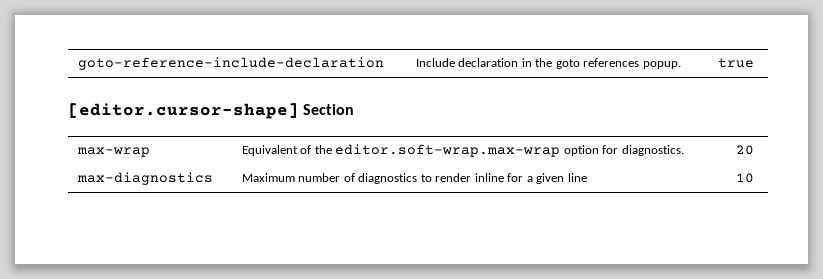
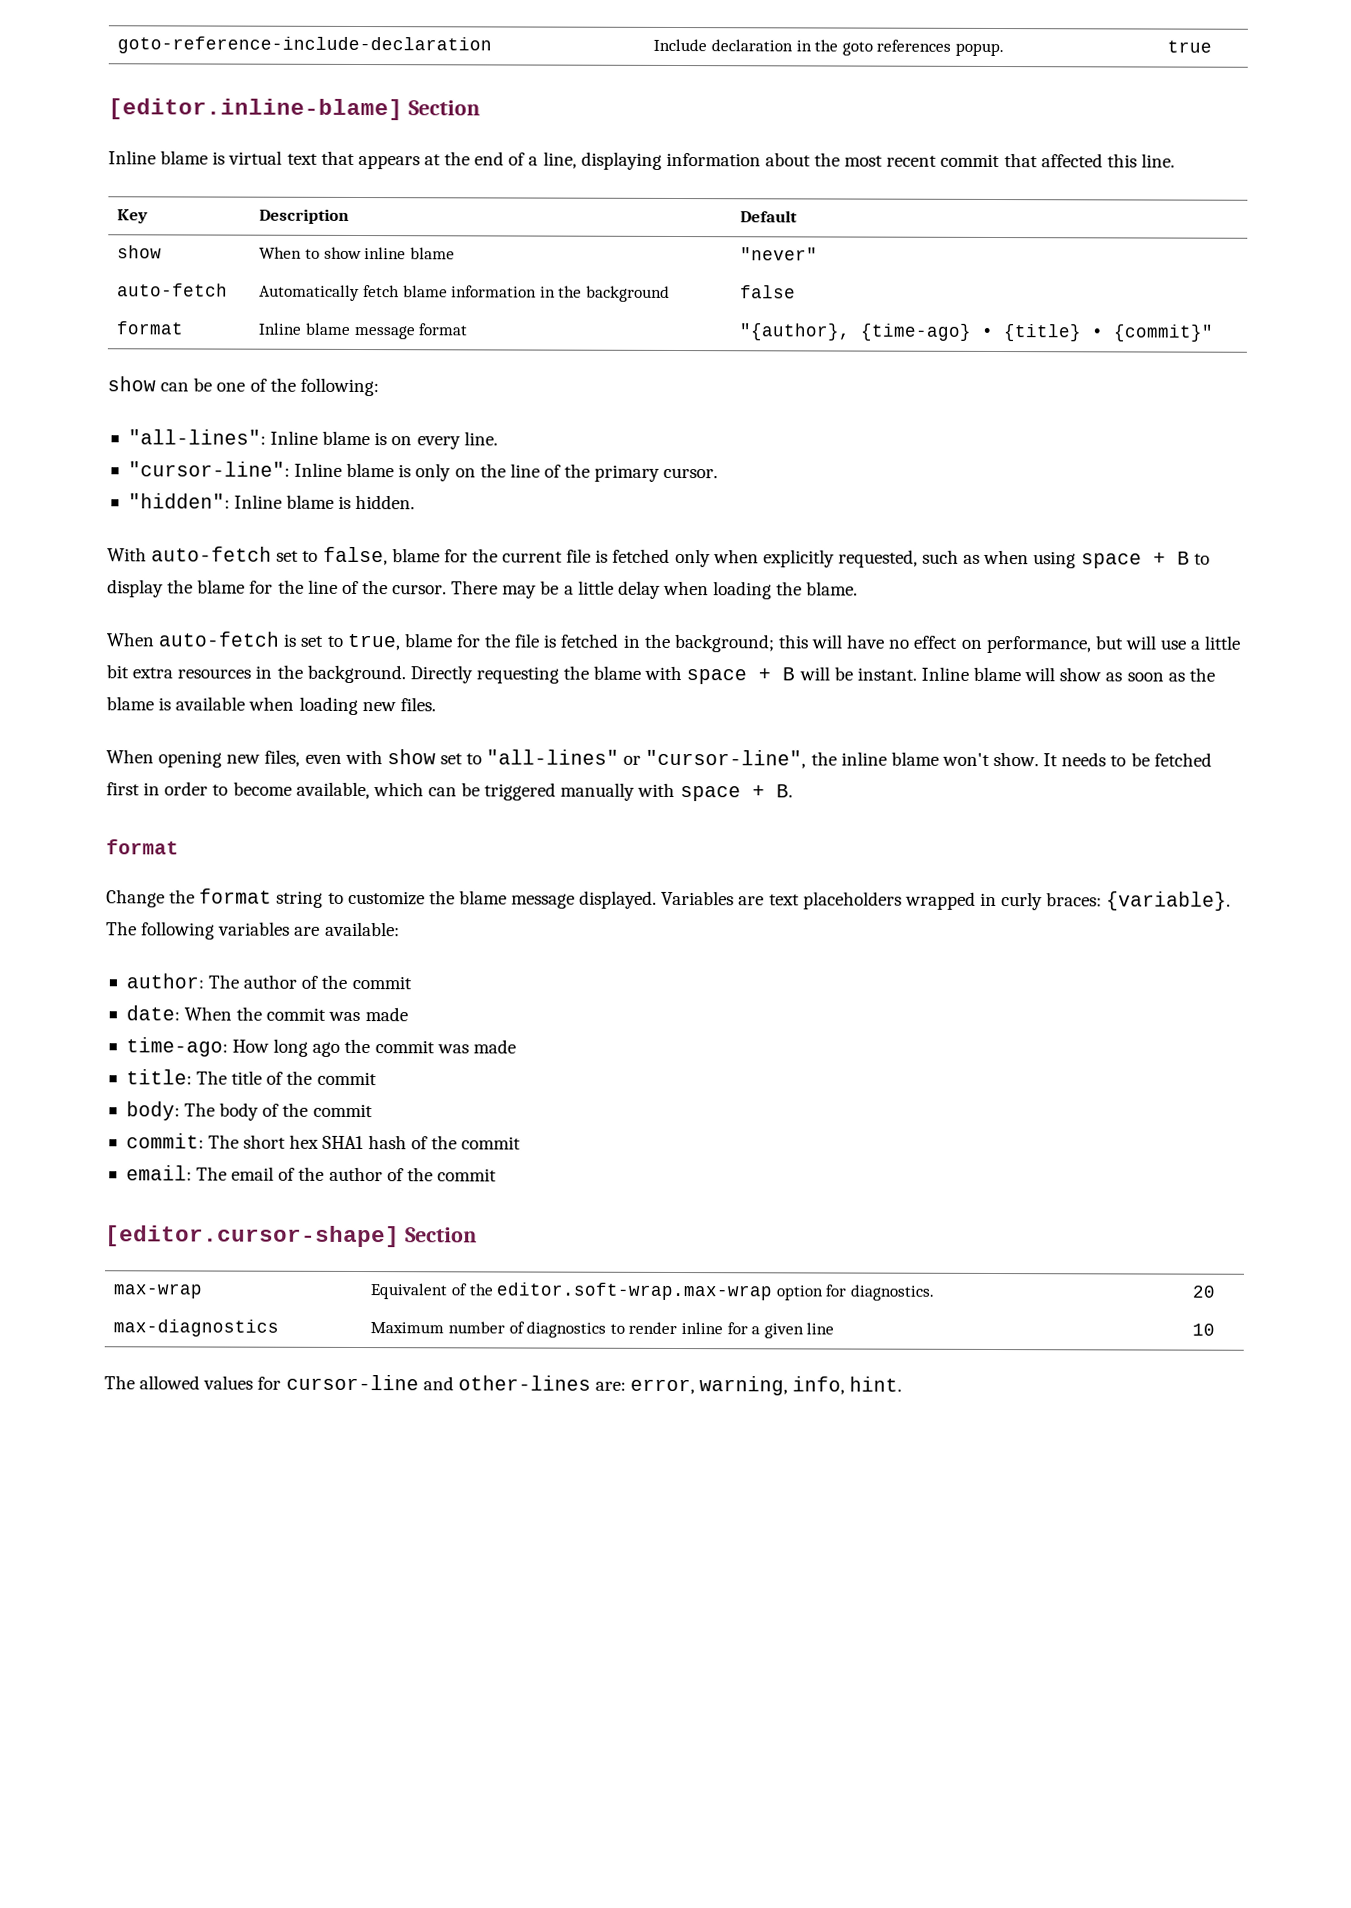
+ [editor.inline-blame] Section
+ Inline blame is virtual text that appears at the end of a line, displaying information about the most recent commit that affected this line.
+ Key | Description | Default
+ show | When to show inline blame | "never"
+ auto-fetch | Automatically fetch blame information in the background | false
+ format | Inline blame message format | "{author}, {time-ago} • {title} • {commit}"
+ show can be one of the following:
+ "all-lines": Inline blame is on every line.
+ "cursor-line": Inline blame is only on the line of the primary cursor.
+ "hidden": Inline blame is hidden.
+ With auto-fetch set to false, blame for the current file is fetched only when explicitly requested, such as when using space + B to display the blame for the line of the cursor. There may be a little delay when loading the blame.
+ When auto-fetch is set to true, blame for the file is fetched in the background; this will have no effect on performance, but will use a little bit extra resources in the background. Directly requesting the blame with space + B will be instant. Inline blame will show as soon as the blame is available when loading new files.
+ When opening new files, even with show set to "all-lines" or "cursor-line", the inline blame won't show. It needs to be fetched first in order to become available, which can be triggered manually with space + B.
+ format
+ Change the format string to customize the blame message displayed. Variables are text placeholders wrapped in curly braces: {variable}. The following variables are available:
+ author: The author of the commit
+ date: When the commit was made
+ time-ago: How long ago the commit was made
+ title: The title of the commit
+ body: The body of the commit
+ commit: The short hex SHA1 hash of the commit
+ email: The email of the author of the commit
+ The allowed values for cursor-line and other-lines are: error, warning, info, hint.

